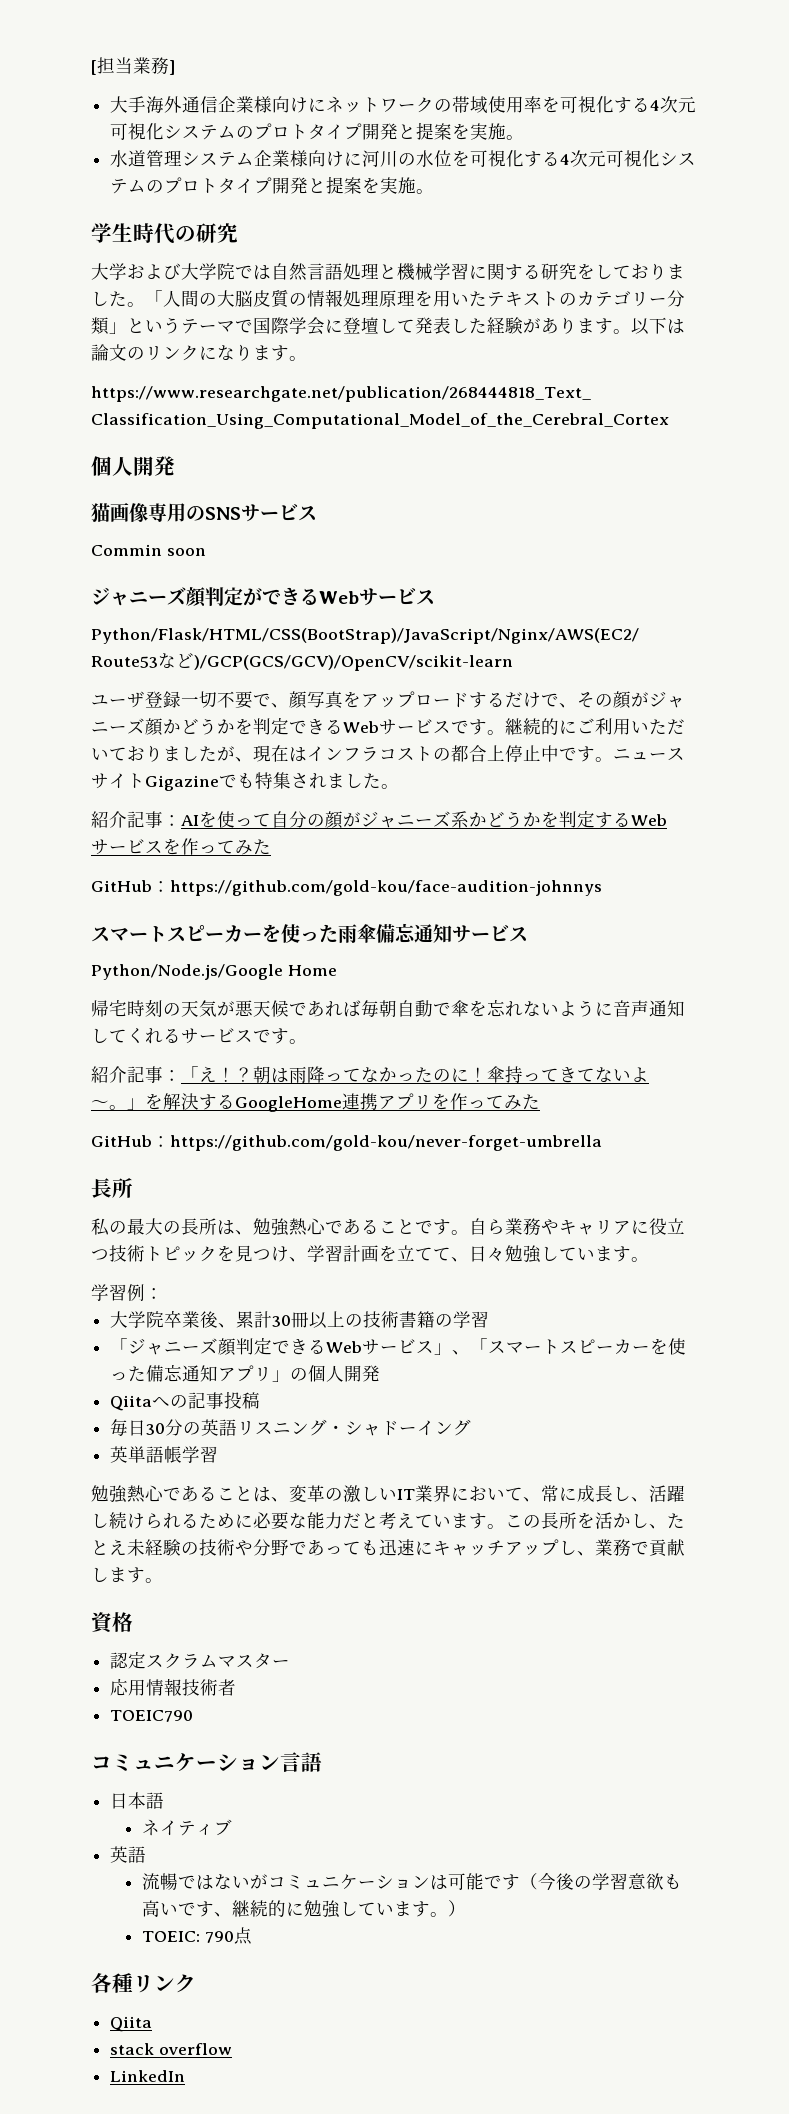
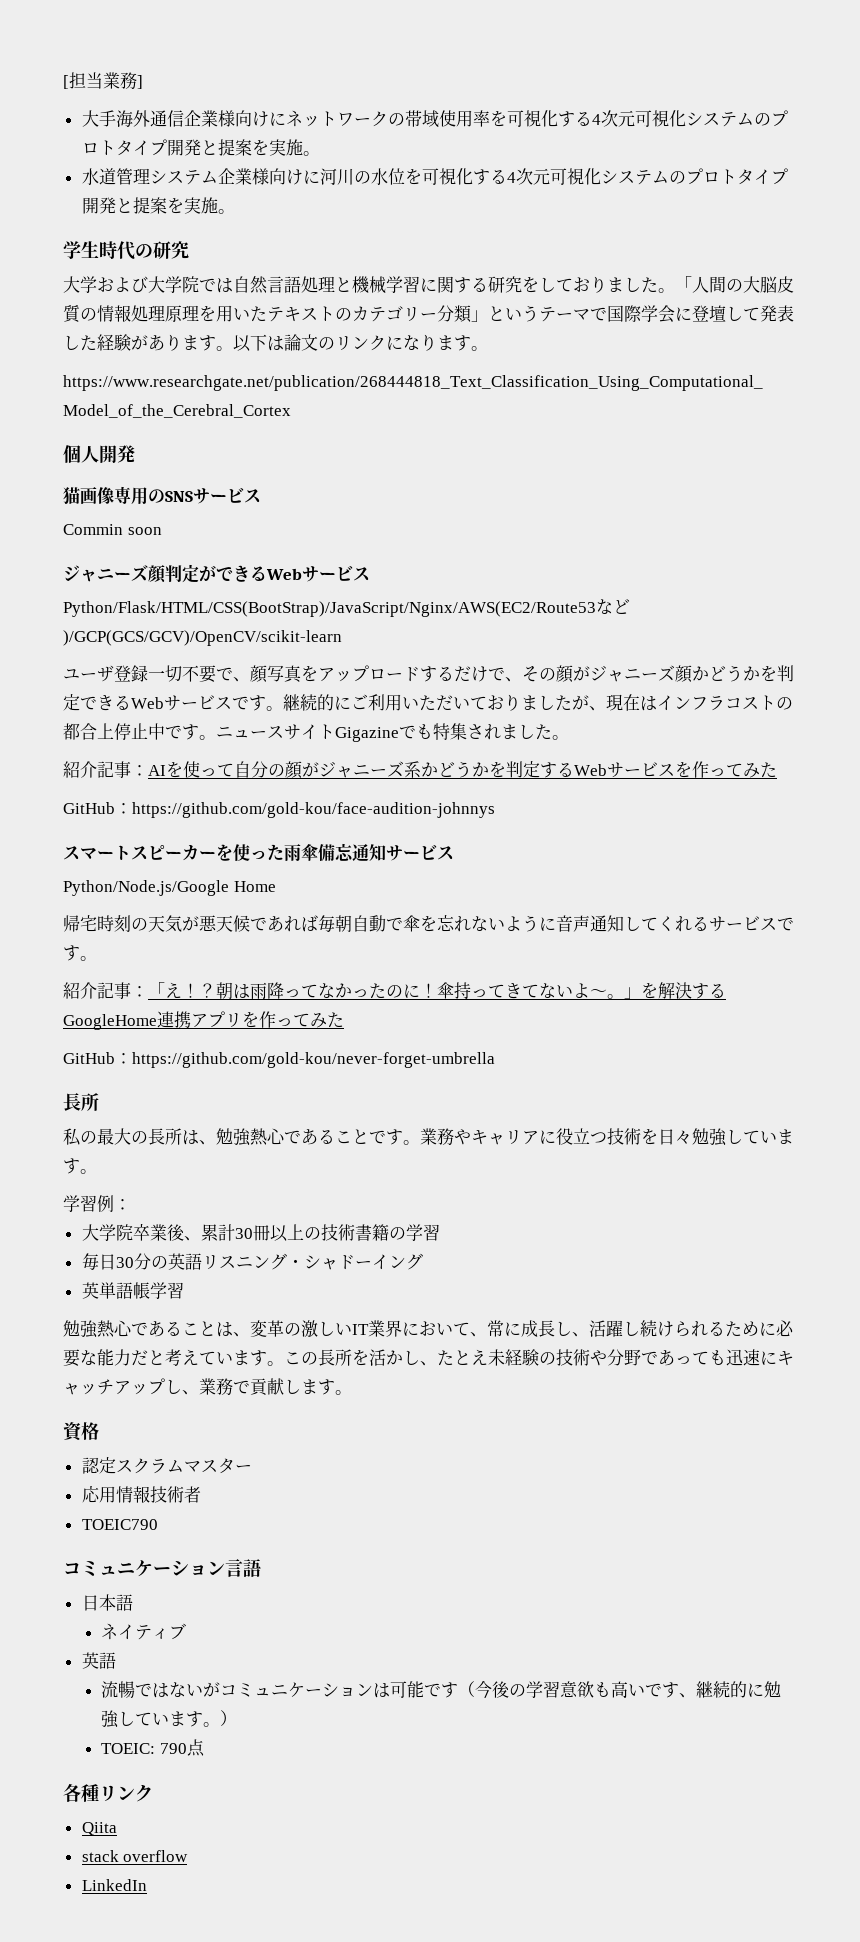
- 自ら業務やキャリアに役立つ技術トピックを見つけ、学習計画を立てて、日々勉強しています。
+ 業務やキャリアに役立つ技術を日々勉強しています。
- 「ジャニーズ顔判定できるWebサービス」、「スマートスピーカーを使った備忘通知アプリ」の個人開発
- Qiitaへの記事投稿

